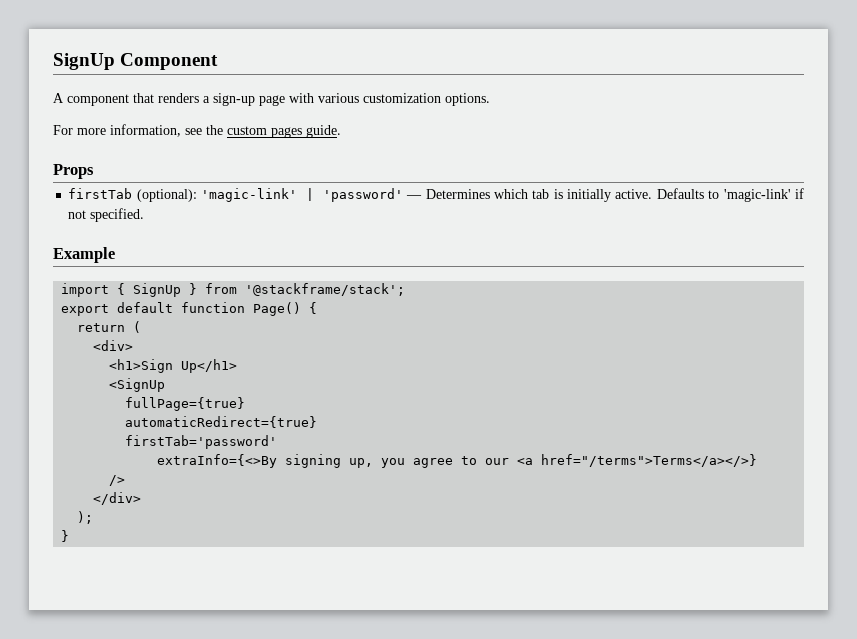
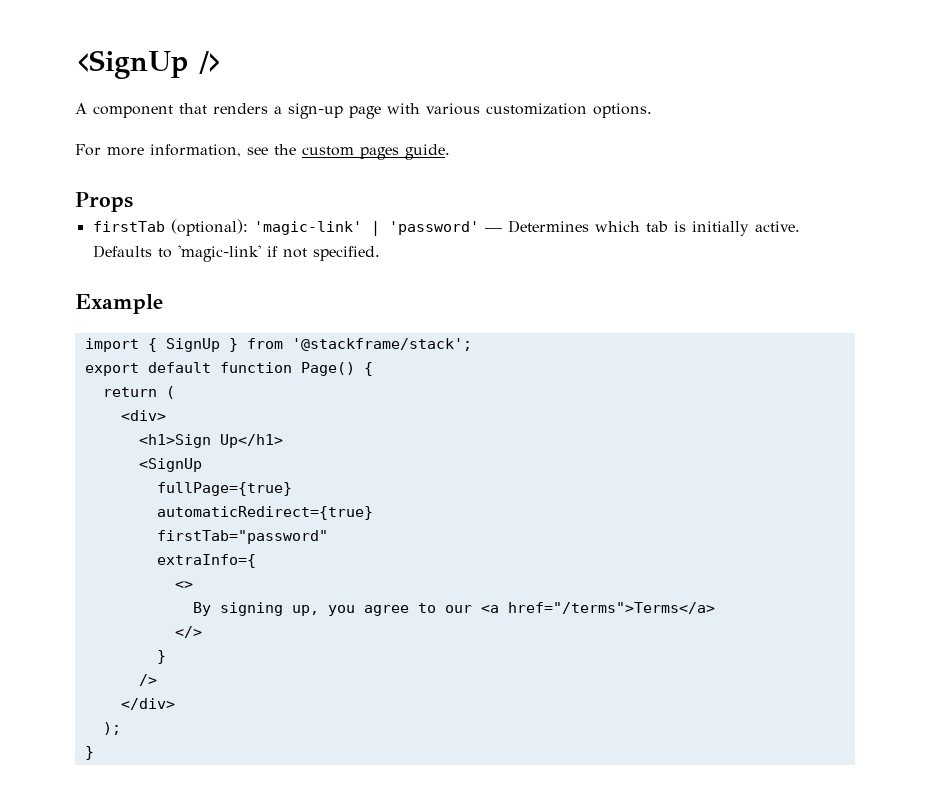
- SignUp Component
+ <SignUp />
- firstTab='password'
- extraInfo={<>By signing up, you agree to our <a href="/terms">Terms</a></>}
+ firstTab="password"
+ extraInfo={
+ <>
+ By signing up, you agree to our <a href="/terms">Terms</a>
+ </>
+ }

